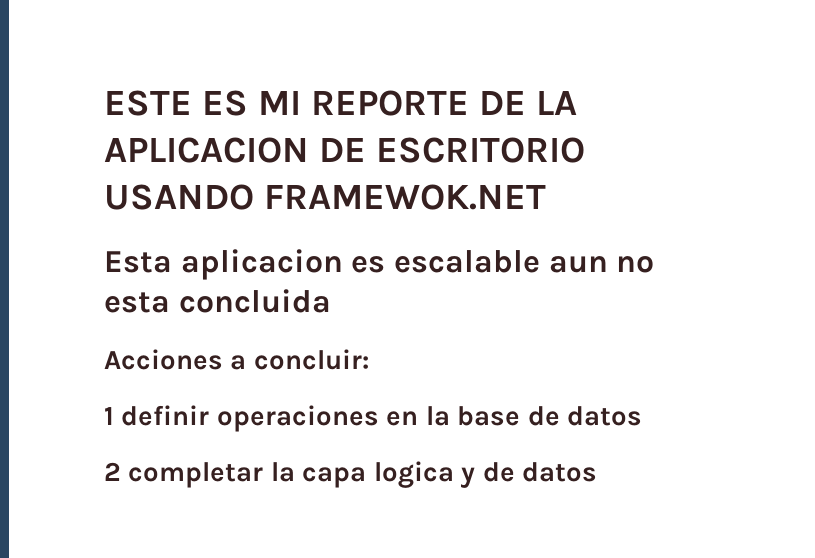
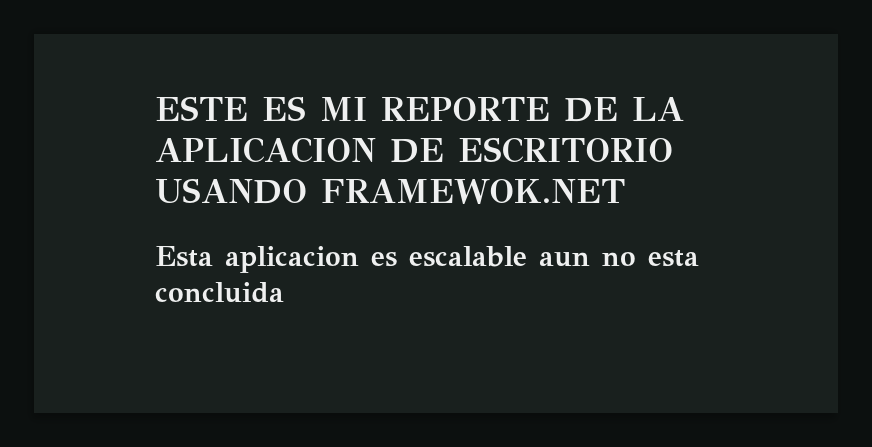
- Acciones a concluir:
- 1 definir operaciones en la base de datos
- 2 completar la capa logica y de datos

